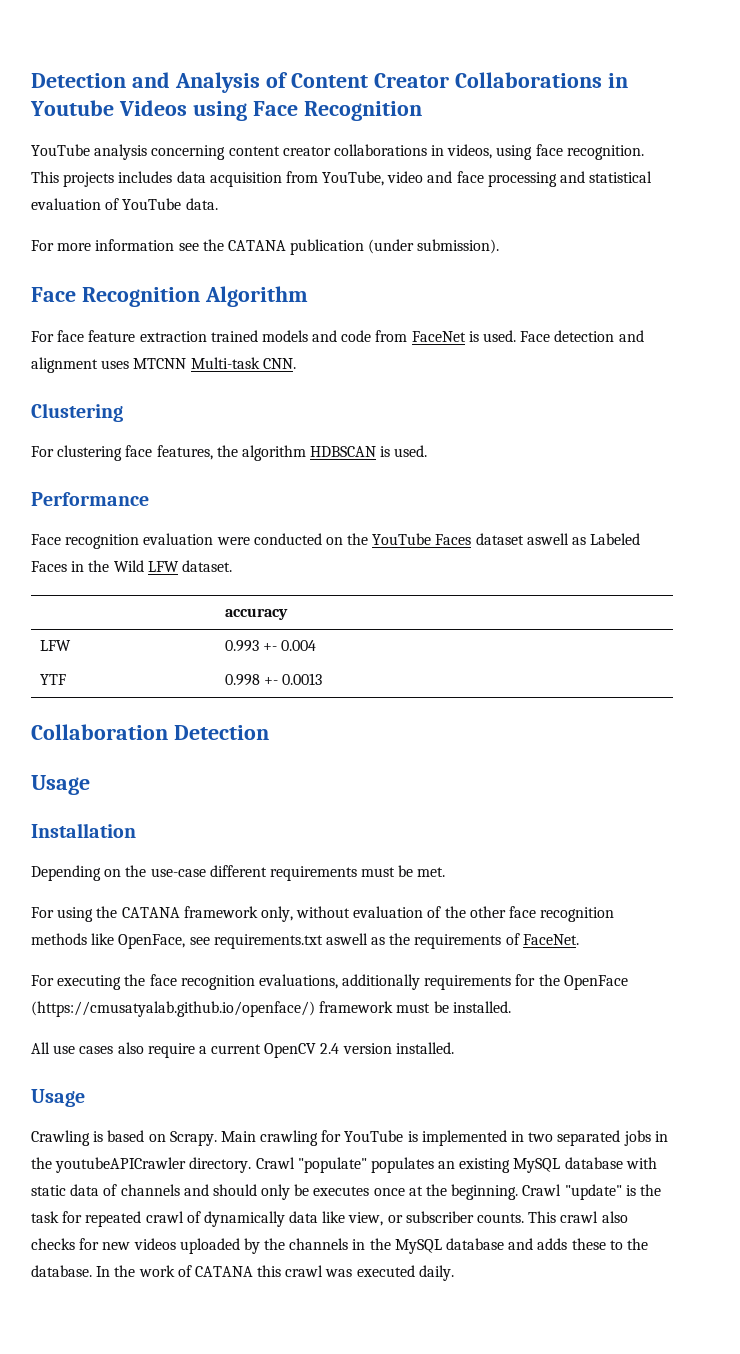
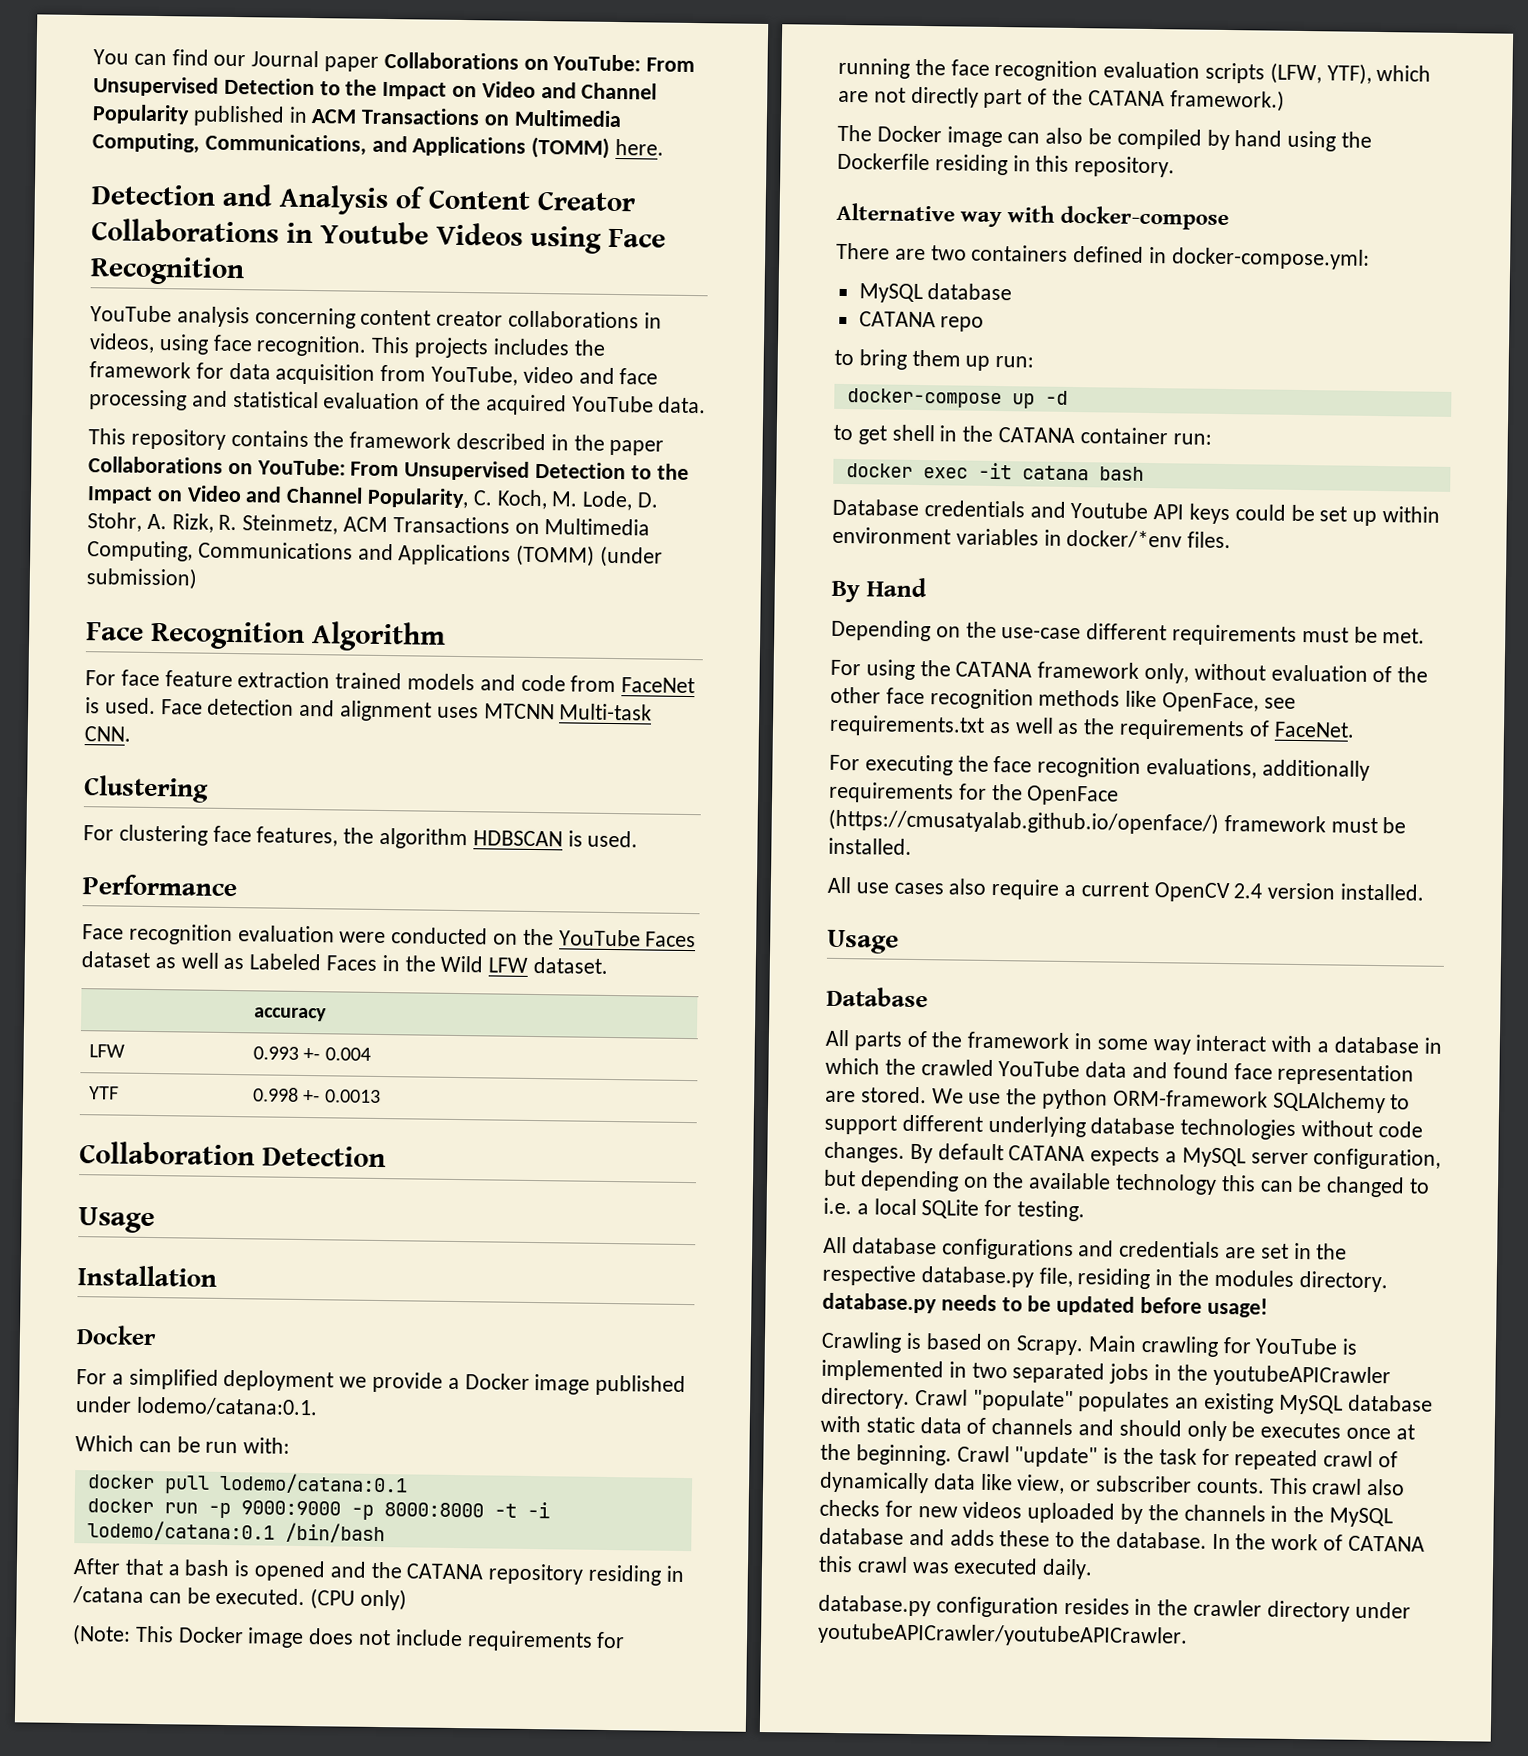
+ You can find our Journal paper Collaborations on YouTube: From Unsupervised Detection to the Impact on Video and Channel Popularity published in ACM Transactions on Multimedia Computing, Communications, and Applications (TOMM) here.
- This projects includes data acquisition from YouTube, video and face processing and statistical evaluation of YouTube data.
+ This projects includes the framework for data acquisition from YouTube, video and face processing and statistical evaluation of the acquired YouTube data.
- For more information see the CATANA publication (under submission).
+ This repository contains the framework described in the paper Collaborations on YouTube: From Unsupervised Detection to the Impact on Video and Channel Popularity, C. Koch, M. Lode, D. Stohr, A. Rizk, R. Steinmetz, ACM Transactions on Multimedia Computing, Communications and Applications (TOMM) (under submission)
- Face recognition evaluation were conducted on the YouTube Faces dataset aswell as Labeled Faces in the Wild LFW dataset.
+ Face recognition evaluation were conducted on the YouTube Faces dataset as well as Labeled Faces in the Wild LFW dataset.
  Installation
+ Docker
+ For a simplified deployment we provide a Docker image published under lodemo/catana:0.1.
+ Which can be run with:
+ docker pull lodemo/catana:0.1
+ docker run -p 9000:9000 -p 8000:8000 -t -i lodemo/catana:0.1 /bin/bash
+ After that a bash is opened and the CATANA repository residing in /catana can be executed. (CPU only)
+ (Note: This Docker image does not include requirements for running the face recognition evaluation scripts (LFW, YTF), which are not directly part of the CATANA framework.)
+ The Docker image can also be compiled by hand using the Dockerfile residing in this repository.
+ Alternative way with docker-compose
+ There are two containers defined in docker-compose.yml:
+ MySQL database
+ CATANA repo
+ to bring them up run:
+ docker-compose up -d
+ to get shell in the CATANA container run:
+ docker exec -it catana bash
+ Database credentials and Youtube API keys could be set up within environment variables in docker/*env files.
+ By Hand
- For using the CATANA framework only, without evaluation of the other face recognition methods like OpenFace, see requirements.txt aswell as the requirements of FaceNet.
+ For using the CATANA framework only, without evaluation of the other face recognition methods like OpenFace, see requirements.txt as well as the requirements of FaceNet.
  All use cases also require a current OpenCV 2.4 version installed.
  Usage
+ Database
+ All parts of the framework in some way interact with a database in which the crawled YouTube data and found face representation are stored. We use the python ORM-framework SQLAlchemy to support different underlying database technologies without code changes. By default CATANA expects a MySQL server configuration, but depending on the available technology this can be changed to i.e. a local SQLite for testing.
+ All database configurations and credentials are set in the respective database.py file, residing in the modules directory. database.py needs to be updated before usage!
+ database.py configuration resides in the crawler directory under youtubeAPICrawler/youtubeAPICrawler.

